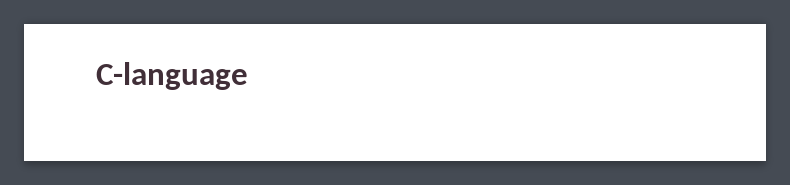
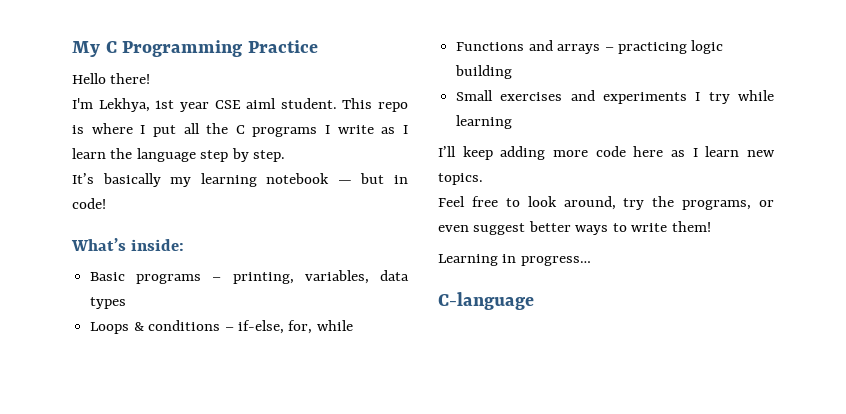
+ My C Programming Practice
+ Hello there!
+ I'm Lekhya, 1st year CSE aiml student. This repo is where I put all the C programs I write as I learn the language step by step.
+ It’s basically my learning notebook — but in code!
+ What’s inside:
+ Basic programs – printing, variables, data types
+ Loops & conditions – if-else, for, while
+ Functions and arrays – practicing logic building
+ Small exercises and experiments I try while learning
+ I’ll keep adding more code here as I learn new topics.
+ Feel free to look around, try the programs, or even suggest better ways to write them!
+ Learning in progress…

